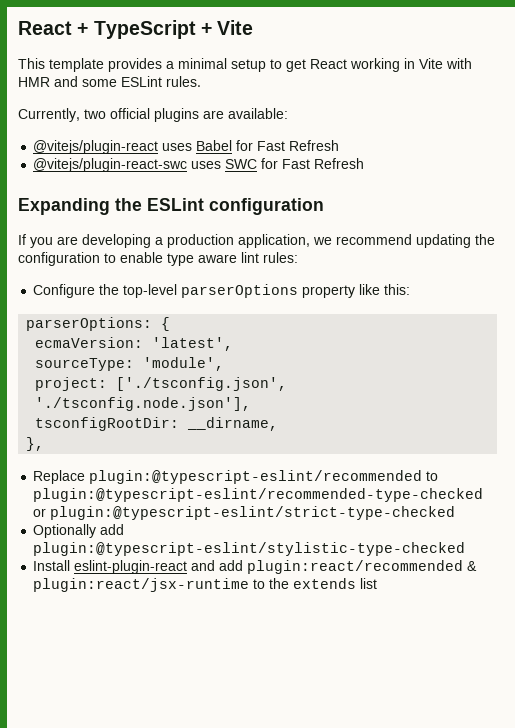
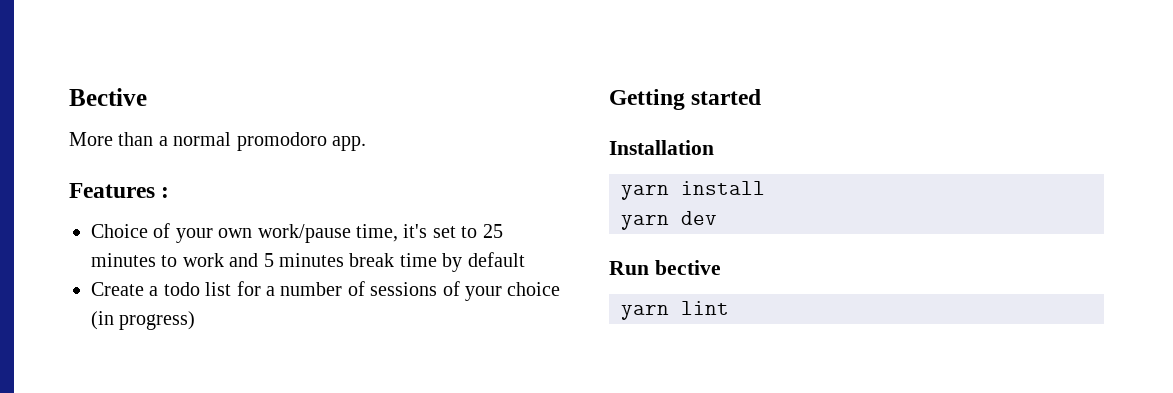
- React + TypeScript + Vite
- This template provides a minimal setup to get React working in Vite with HMR and some ESLint rules.
- Currently, two official plugins are available:
- @vitejs/plugin-react uses Babel for Fast Refresh
- @vitejs/plugin-react-swc uses SWC for Fast Refresh
- Expanding the ESLint configuration
- If you are developing a production application, we recommend updating the configuration to enable type aware lint rules:
- Configure the top-level parserOptions property like this:
- parserOptions: {
- ecmaVersion: 'latest',
- sourceType: 'module',
- project: ['./tsconfig.json', './tsconfig.node.json'],
- tsconfigRootDir: __dirname,
- },
- Replace plugin:@typescript-eslint/recommended to plugin:@typescript-eslint/recommended-type-checked or plugin:@typescript-eslint/strict-type-checked
- Optionally add plugin:@typescript-eslint/stylistic-type-checked
- Install eslint-plugin-react and add plugin:react/recommended & plugin:react/jsx-runtime to the extends list
+ Bective
+ More than a normal promodoro app.
+ Features :
+ Choice of your own work/pause time, it's set to 25 minutes to work and 5 minutes break time by default
+ Create a todo list for a number of sessions of your choice (in progress)
+ Getting started
+ Installation
+ yarn install
+ yarn dev
+ Run bective
+ yarn lint

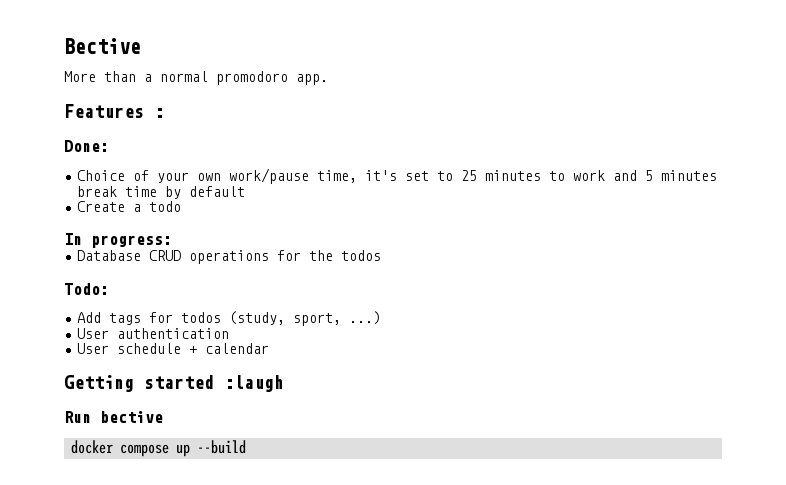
+ Done:
- Create a todo list for a number of sessions of your choice (in progress)
- Getting started
- Installation
- yarn install
- yarn dev
+ Create a todo
+ In progress:
+ Database CRUD operations for the todos
+ Todo:
+ Add tags for todos (study, sport, ...)
+ User authentication
+ User schedule + calendar
+ Getting started :laugh
  Run bective
- yarn lint
+ docker compose up --build

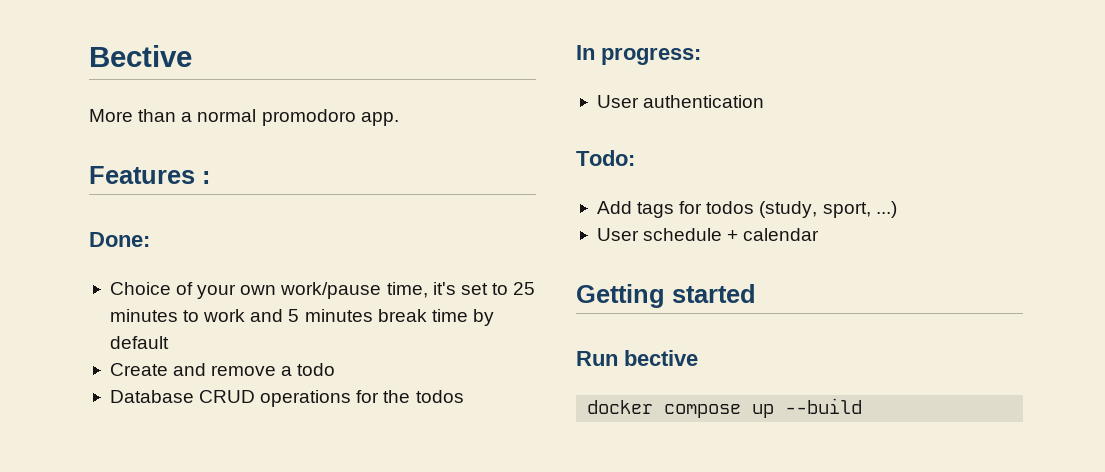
- Create a todo
+ Create and remove a todo
- In progress:
+ In progress:
+ User authentication
- User authentication
- Getting started :laugh
+ Getting started

